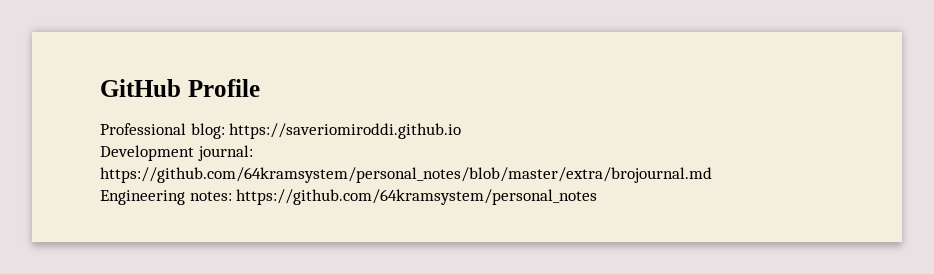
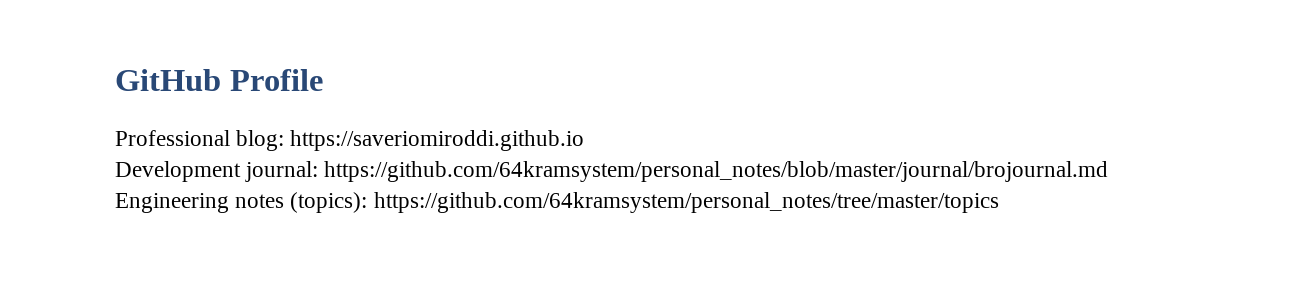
- Development journal: https://github.com/64kramsystem/personal_notes/blob/master/extra/brojournal.md
+ Development journal: https://github.com/64kramsystem/personal_notes/blob/master/journal/brojournal.md
- Engineering notes: https://github.com/64kramsystem/personal_notes
+ Engineering notes (topics): https://github.com/64kramsystem/personal_notes/tree/master/topics

